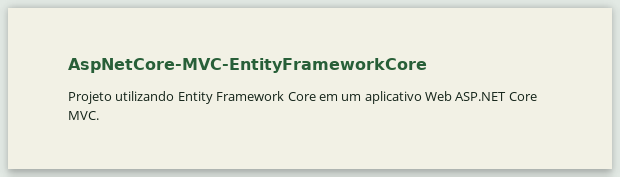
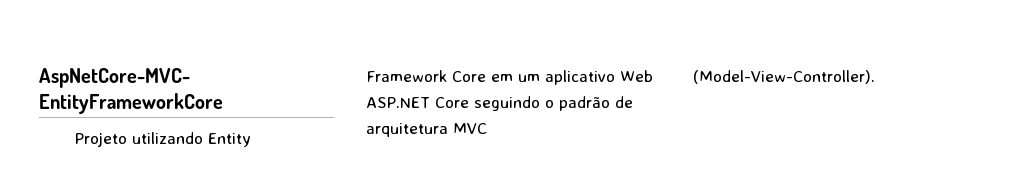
- Projeto utilizando Entity Framework Core em um aplicativo Web ASP.NET Core MVC.
+ Projeto utilizando Entity Framework Core em um aplicativo Web ASP.NET Core seguindo o padrão de arquitetura MVC (Model-View-Controller).

